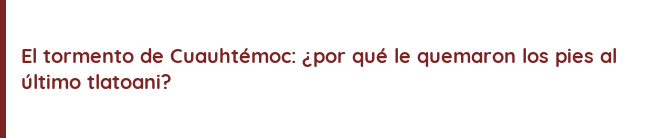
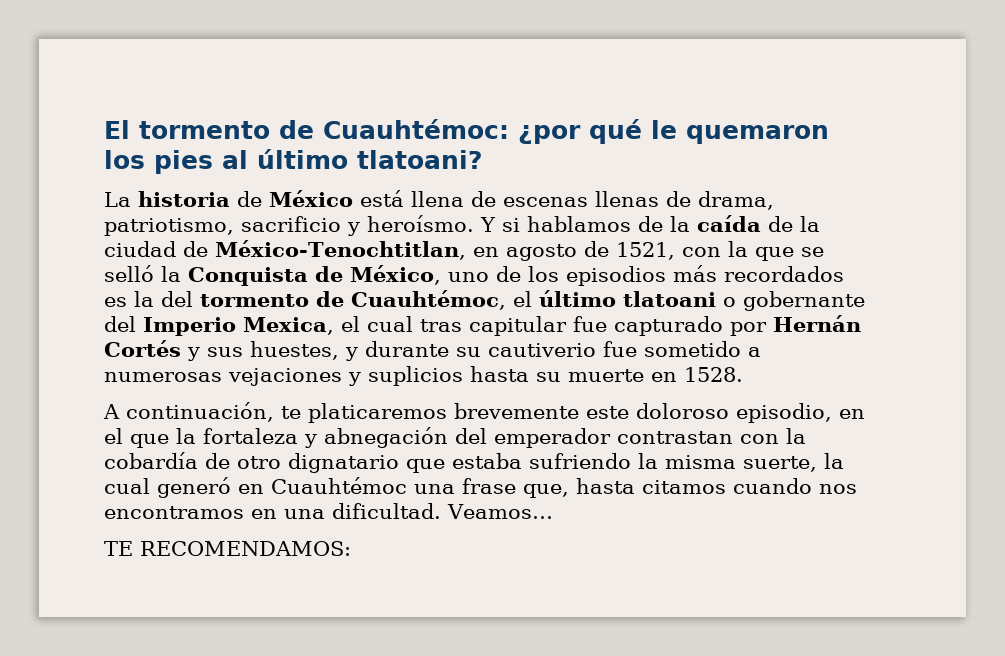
+ La historia de México está llena de escenas llenas de drama, patriotismo, sacrificio y heroísmo. Y si hablamos de la caída de la ciudad de México-Tenochtitlan, en agosto de 1521, con la que se selló la Conquista de México, uno de los episodios más recordados es la del tormento de Cuauhtémoc, el último tlatoani o gobernante del Imperio Mexica, el cual tras capitular fue capturado por Hernán Cortés y sus huestes, y durante su cautiverio fue sometido a numerosas vejaciones y suplicios hasta su muerte en 1528.
+ A continuación, te platicaremos brevemente este doloroso episodio, en el que la fortaleza y abnegación del emperador contrastan con la cobardía de otro dignatario que estaba sufriendo la misma suerte, la cual generó en Cuauhtémoc una frase que, hasta citamos cuando nos encontramos en una dificultad. Veamos…
+ TE RECOMENDAMOS:

